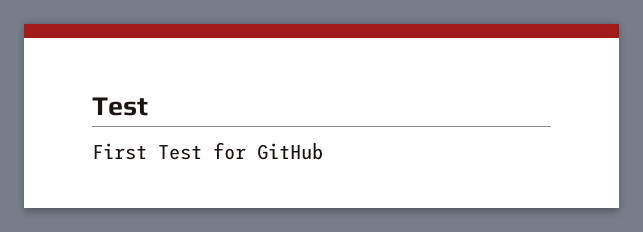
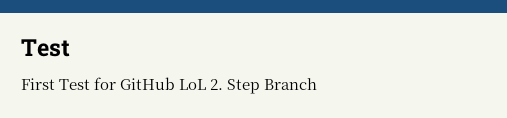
- First Test for GitHub
+ First Test for GitHub LoL 2. Step Branch

